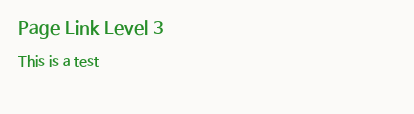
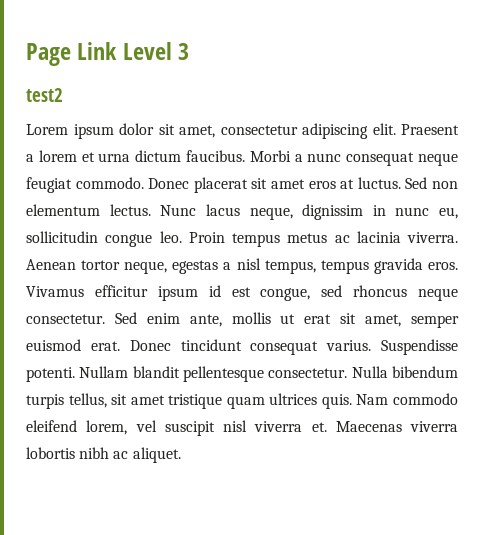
- This is a test
+ test2
+ Lorem ipsum dolor sit amet, consectetur adipiscing elit. Praesent a lorem et urna dictum faucibus. Morbi a nunc consequat neque feugiat commodo. Donec placerat sit amet eros at luctus. Sed non elementum lectus. Nunc lacus neque, dignissim in nunc eu, sollicitudin congue leo. Proin tempus metus ac lacinia viverra. Aenean tortor neque, egestas a nisl tempus, tempus gravida eros. Vivamus efficitur ipsum id est congue, sed rhoncus neque consectetur. Sed enim ante, mollis ut erat sit amet, semper euismod erat. Donec tincidunt consequat varius. Suspendisse potenti. Nullam blandit pellentesque consectetur. Nulla bibendum turpis tellus, sit amet tristique quam ultrices quis. Nam commodo eleifend lorem, vel suscipit nisl viverra et. Maecenas viverra lobortis nibh ac aliquet.

